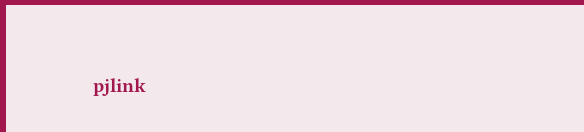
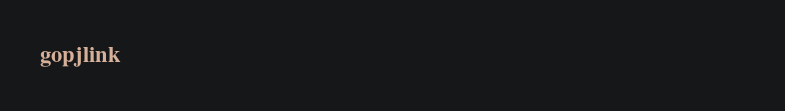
- pjlink
+ gopjlink

